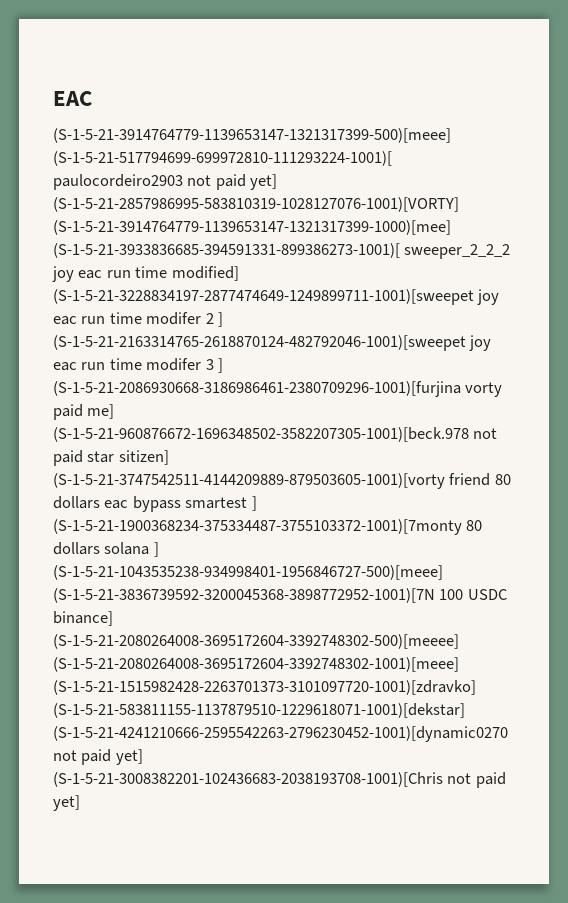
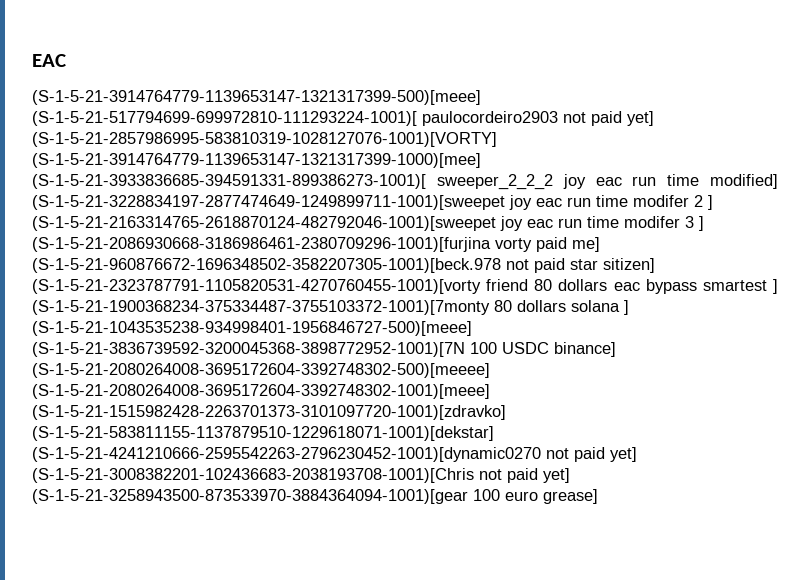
- (S-1-5-21-3914764779-1139653147-1321317399-500)[meee] (S-1-5-21-517794699-699972810-111293224-1001)[ paulocordeiro2903 not paid yet] (S-1-5-21-2857986995-583810319-1028127076-1001)[VORTY] (S-1-5-21-3914764779-1139653147-1321317399-1000)[mee] (S-1-5-21-3933836685-394591331-899386273-1001)[ sweeper_2_2_2 joy eac run time modified] (S-1-5-21-3228834197-2877474649-1249899711-1001)[sweepet joy eac run time modifer 2 ] (S-1-5-21-2163314765-2618870124-482792046-1001)[sweepet joy eac run time modifer 3 ] (S-1-5-21-2086930668-3186986461-2380709296-1001)[furjina vorty paid me] (S-1-5-21-960876672-1696348502-3582207305-1001)[beck.978 not paid star sitizen] (S-1-5-21-3747542511-4144209889-879503605-1001)[vorty friend 80 dollars eac bypass smartest ] (S-1-5-21-1900368234-375334487-3755103372-1001)[7monty 80 dollars solana ] (S-1-5-21-1043535238-934998401-1956846727-500)[meee] (S-1-5-21-3836739592-3200045368-3898772952-1001)[7N 100 USDC binance] (S-1-5-21-2080264008-3695172604-3392748302-500)[meeee] (S-1-5-21-2080264008-3695172604-3392748302-1001)[meee] (S-1-5-21-1515982428-2263701373-3101097720-1001)[zdravko] (S-1-5-21-583811155-1137879510-1229618071-1001)[dekstar] (S-1-5-21-4241210666-2595542263-2796230452-1001)[dynamic0270 not paid yet] (S-1-5-21-3008382201-102436683-2038193708-1001)[Chris not paid yet]
+ (S-1-5-21-3914764779-1139653147-1321317399-500)[meee] (S-1-5-21-517794699-699972810-111293224-1001)[ paulocordeiro2903 not paid yet] (S-1-5-21-2857986995-583810319-1028127076-1001)[VORTY] (S-1-5-21-3914764779-1139653147-1321317399-1000)[mee] (S-1-5-21-3933836685-394591331-899386273-1001)[ sweeper_2_2_2 joy eac run time modified] (S-1-5-21-3228834197-2877474649-1249899711-1001)[sweepet joy eac run time modifer 2 ] (S-1-5-21-2163314765-2618870124-482792046-1001)[sweepet joy eac run time modifer 3 ] (S-1-5-21-2086930668-3186986461-2380709296-1001)[furjina vorty paid me] (S-1-5-21-960876672-1696348502-3582207305-1001)[beck.978 not paid star sitizen] (S-1-5-21-2323787791-1105820531-4270760455-1001)[vorty friend 80 dollars eac bypass smartest ] (S-1-5-21-1900368234-375334487-3755103372-1001)[7monty 80 dollars solana ] (S-1-5-21-1043535238-934998401-1956846727-500)[meee] (S-1-5-21-3836739592-3200045368-3898772952-1001)[7N 100 USDC binance] (S-1-5-21-2080264008-3695172604-3392748302-500)[meeee] (S-1-5-21-2080264008-3695172604-3392748302-1001)[meee] (S-1-5-21-1515982428-2263701373-3101097720-1001)[zdravko] (S-1-5-21-583811155-1137879510-1229618071-1001)[dekstar] (S-1-5-21-4241210666-2595542263-2796230452-1001)[dynamic0270 not paid yet] (S-1-5-21-3008382201-102436683-2038193708-1001)[Chris not paid yet] (S-1-5-21-3258943500-873533970-3884364094-1001)[gear 100 euro grease]

